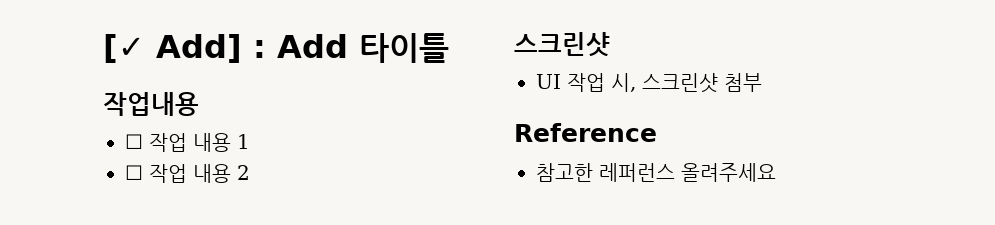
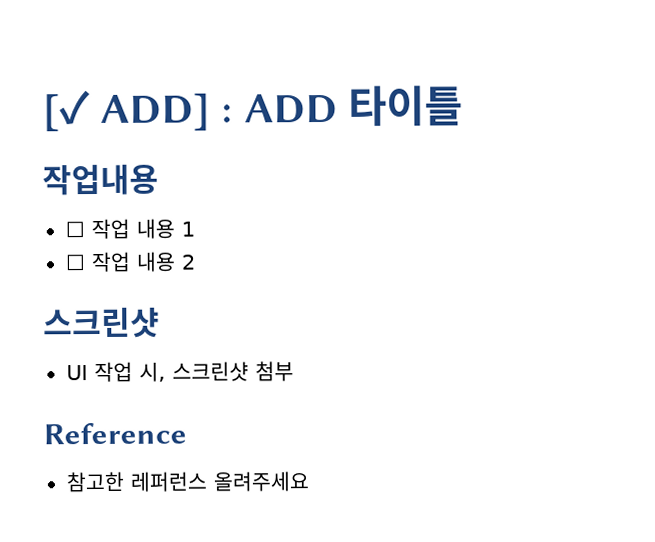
- [✓ Add] : Add 타이틀
+ [✓ ADD] : ADD 타이틀

